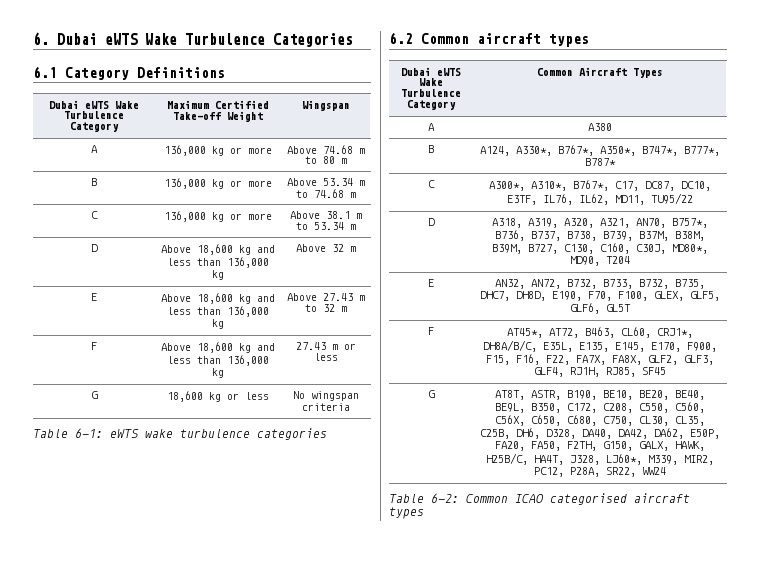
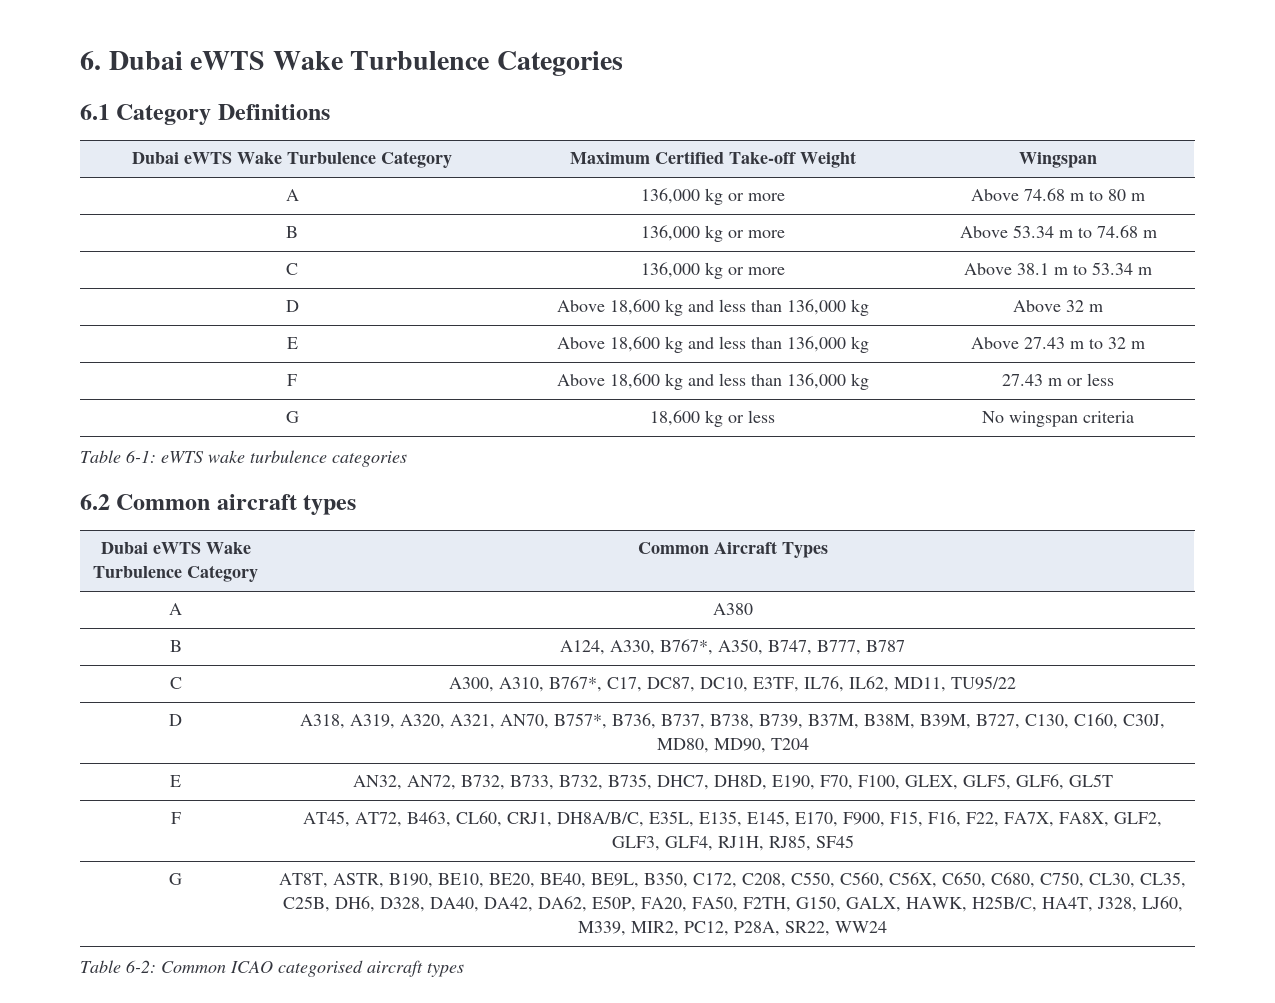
- B | A124, A330*, B767*, A350*, B747*, B777*, B787*
- C | A300*, A310*, B767*, C17, DC87, DC10, E3TF, IL76, IL62, MD11, TU95/22
+ B | A124, A330, B767*, A350, B747, B777, B787
+ C | A300, A310, B767*, C17, DC87, DC10, E3TF, IL76, IL62, MD11, TU95/22
- D | A318, A319, A320, A321, AN70, B757*, B736, B737, B738, B739, B37M, B38M, B39M, B727, C130, C160, C30J, MD80*, MD90, T204
+ D | A318, A319, A320, A321, AN70, B757*, B736, B737, B738, B739, B37M, B38M, B39M, B727, C130, C160, C30J, MD80, MD90, T204
- F | AT45*, AT72, B463, CL60, CRJ1*, DH8A/B/C, E35L, E135, E145, E170, F900, F15, F16, F22, FA7X, FA8X, GLF2, GLF3, GLF4, RJ1H, RJ85, SF45
+ F | AT45, AT72, B463, CL60, CRJ1, DH8A/B/C, E35L, E135, E145, E170, F900, F15, F16, F22, FA7X, FA8X, GLF2, GLF3, GLF4, RJ1H, RJ85, SF45
- AT8T, ASTR, B190, BE10, BE20, BE40, BE9L, B350, C172, C208, C550, C560, C56X, C650, C680, C750, CL30, CL35, C25B, DH6, D328, DA40, DA42, DA62, E50P, FA20, FA50, F2TH, G150, GALX, HAWK, H25B/C, HA4T, J328, LJ60*, M339, MIR2, PC12, P28A, SR22, WW24
+ AT8T, ASTR, B190, BE10, BE20, BE40, BE9L, B350, C172, C208, C550, C560, C56X, C650, C680, C750, CL30, CL35, C25B, DH6, D328, DA40, DA42, DA62, E50P, FA20, FA50, F2TH, G150, GALX, HAWK, H25B/C, HA4T, J328, LJ60, M339, MIR2, PC12, P28A, SR22, WW24

